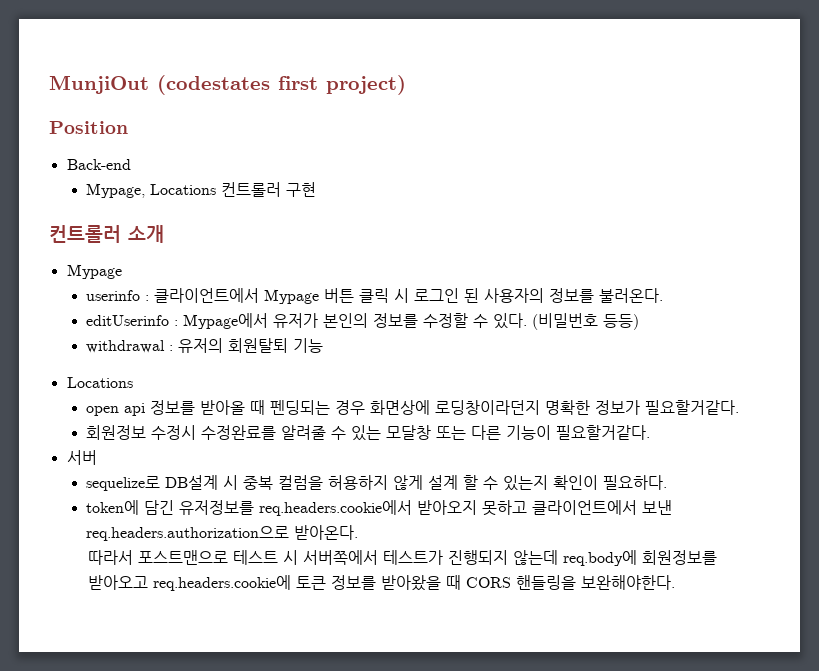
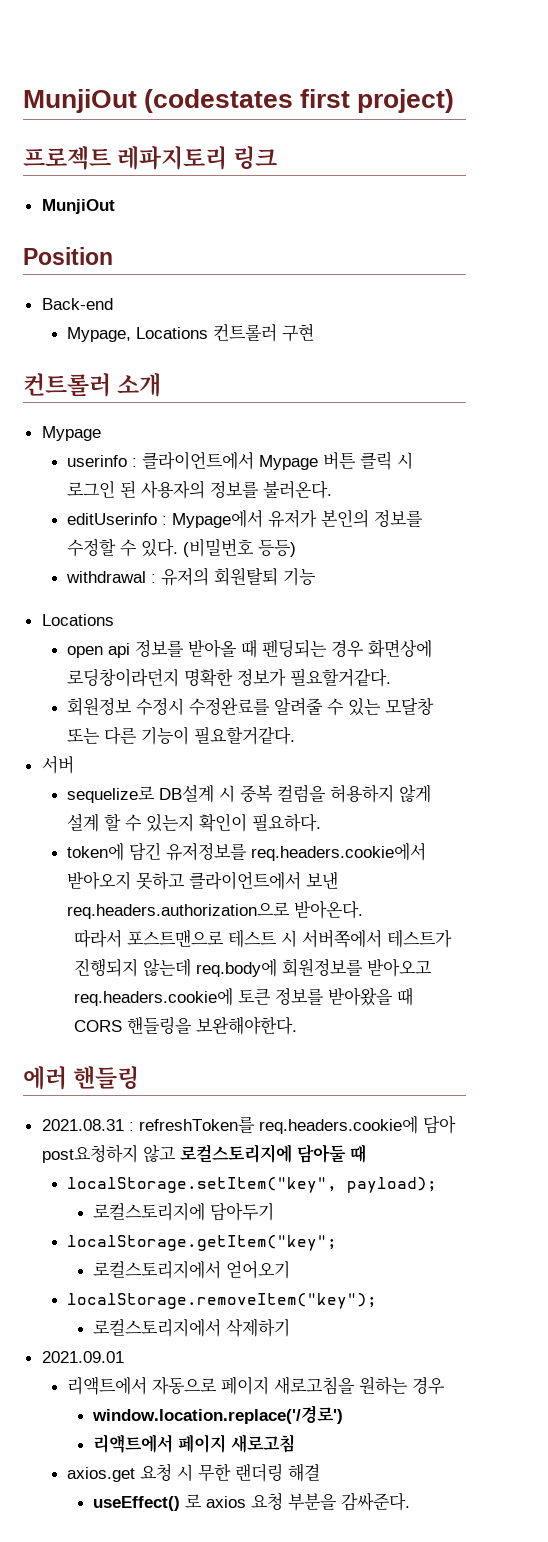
+ 프로젝트 레파지토리 링크
+ MunjiOut
+ 에러 핸들링
+ 2021.08.31 : refreshToken를 req.headers.cookie에 담아 post요청하지 않고 로컬스토리지에 담아둘 때
+ localStorage.setItem("key", payload);
+ 로컬스토리지에 담아두기
+ localStorage.getItem("key";
+ 로컬스토리지에서 얻어오기
+ localStorage.removeItem("key");
+ 로컬스토리지에서 삭제하기
+ 2021.09.01
+ 리액트에서 자동으로 페이지 새로고침을 원하는 경우
+ window.location.replace('/경로')
+ 리액트에서 페이지 새로고침
+ axios.get 요청 시 무한 랜더링 해결
+ useEffect() 로 axios 요청 부분을 감싸준다.

